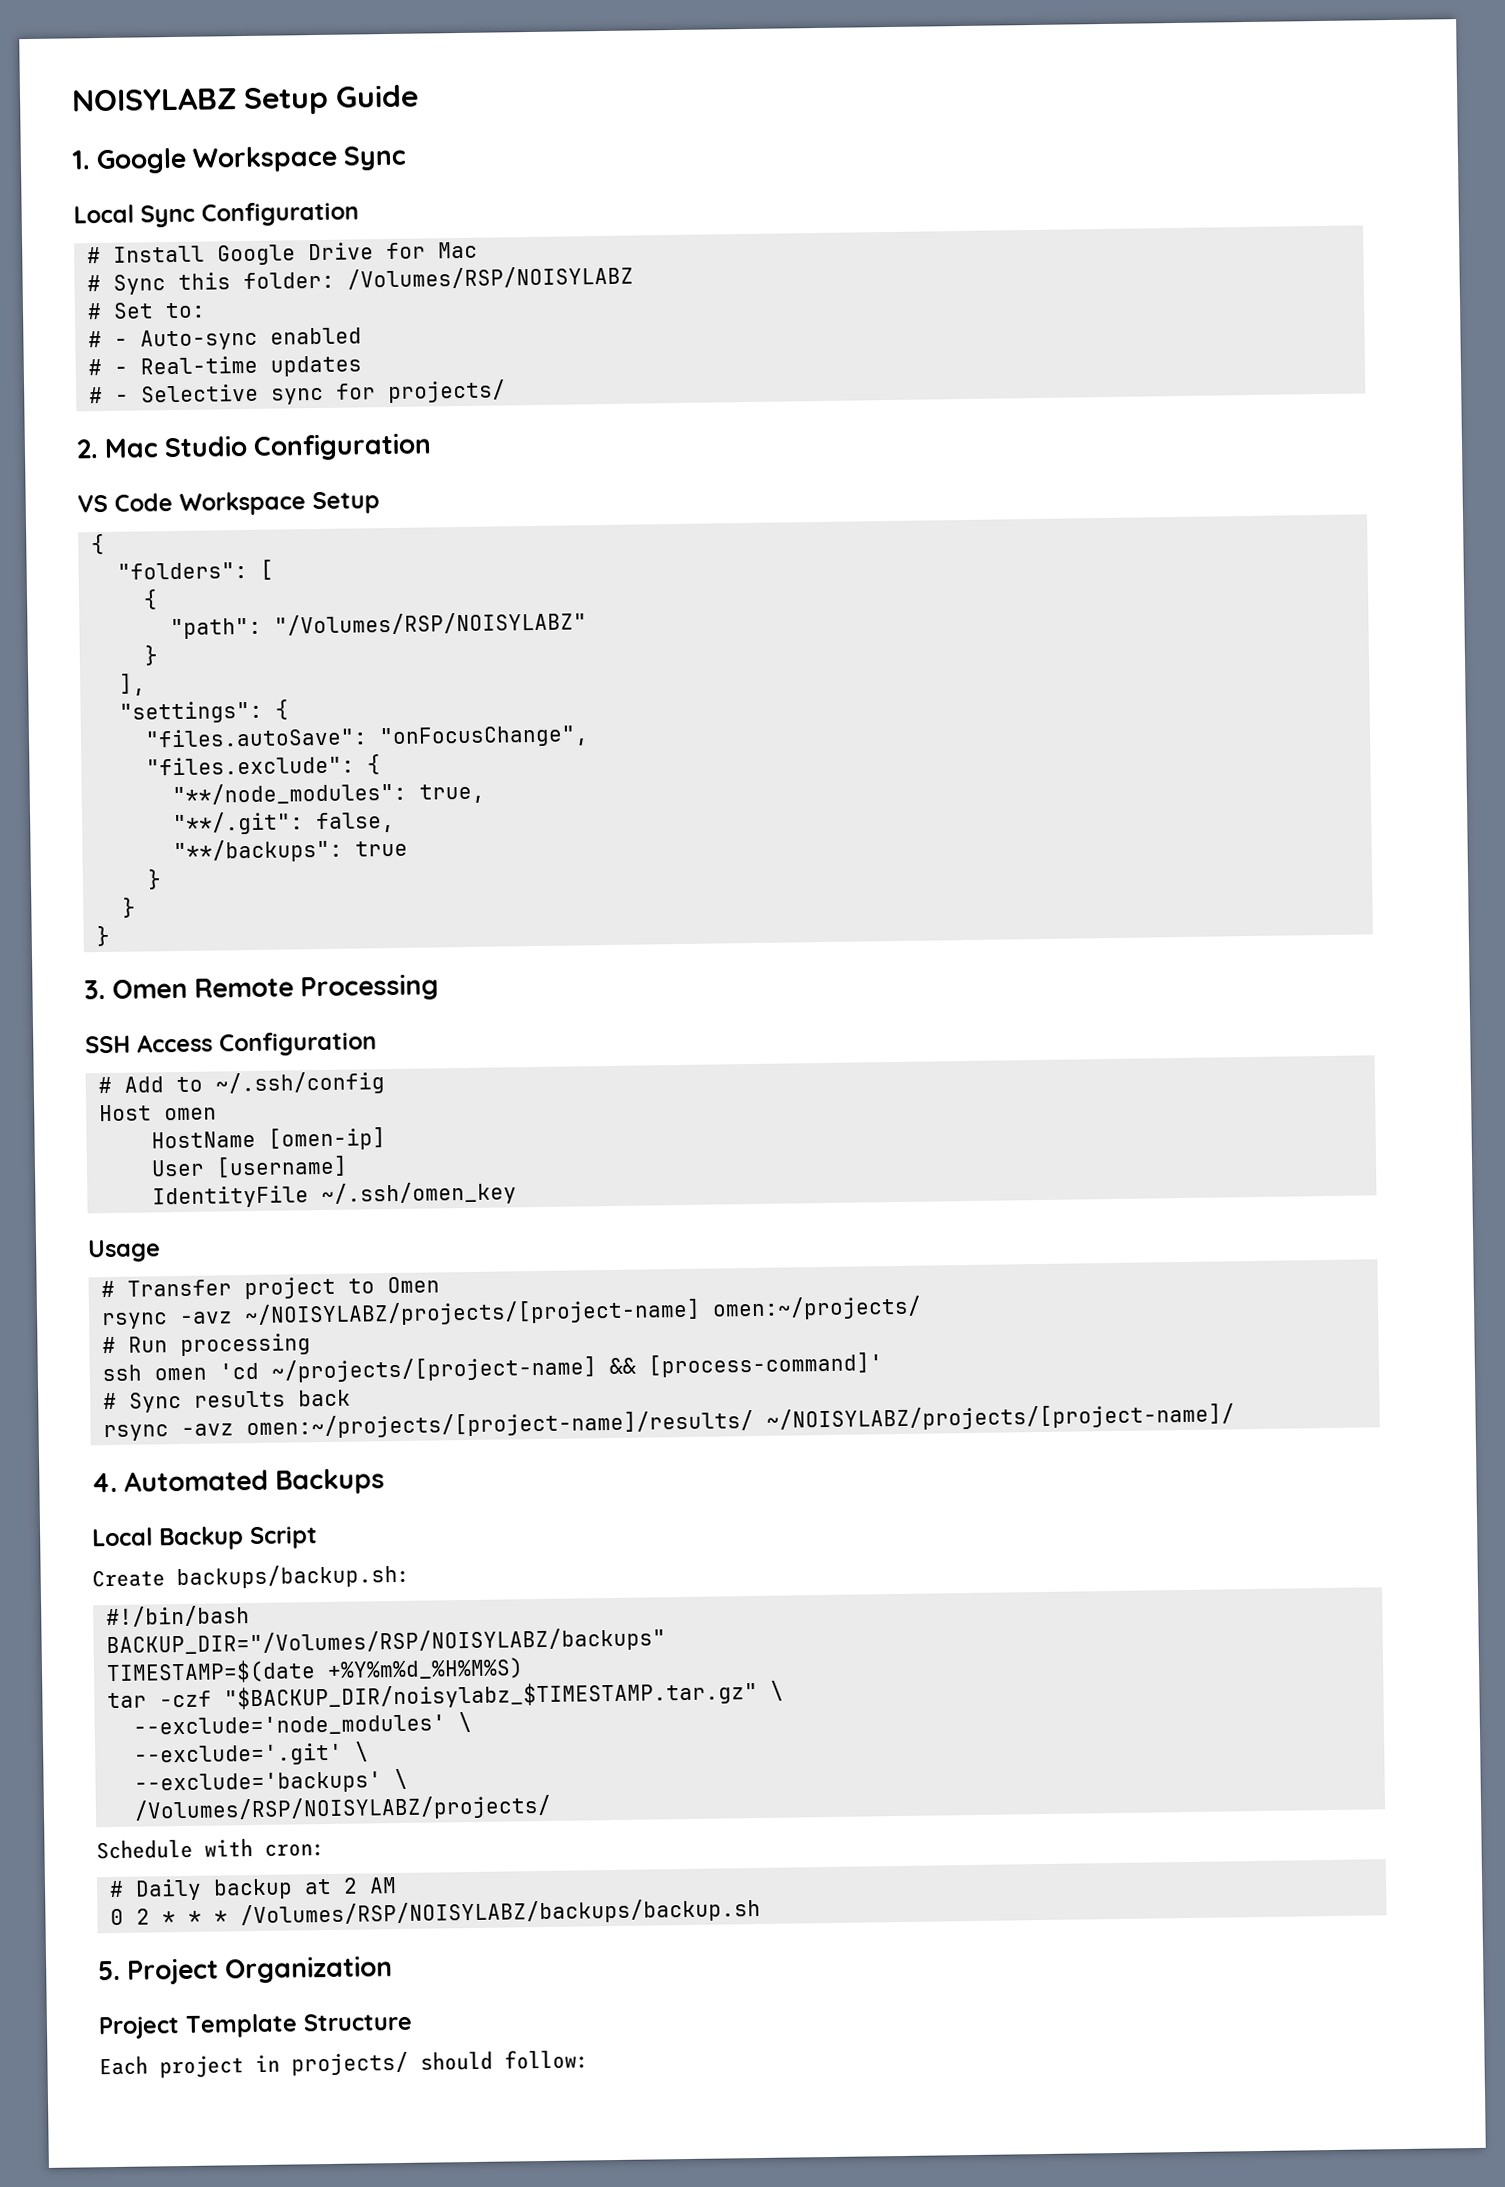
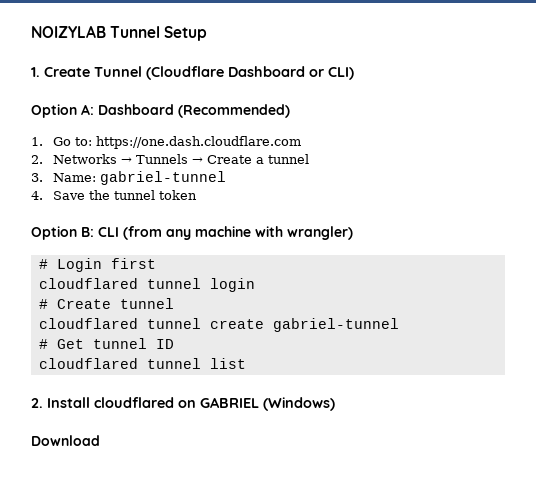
- NOISYLABZ Setup Guide
- 1. Google Workspace Sync
- Local Sync Configuration
- # Install Google Drive for Mac
- # Sync this folder: /Volumes/RSP/NOISYLABZ
- # Set to:
- # - Auto-sync enabled
- # - Real-time updates
- # - Selective sync for projects/
- 2. Mac Studio Configuration
- VS Code Workspace Setup
- {
- "folders": [
- {
- "path": "/Volumes/RSP/NOISYLABZ"
- }
- ],
- "settings": {
- "files.autoSave": "onFocusChange",
- "files.exclude": {
- "**/node_modules": true,
- "**/.git": false,
- "**/backups": true
- }
- }
- }
- 3. Omen Remote Processing
- SSH Access Configuration
- # Add to ~/.ssh/config
- Host omen
- HostName [omen-ip]
- User [username]
- IdentityFile ~/.ssh/omen_key
- Usage
- # Transfer project to Omen
- rsync -avz ~/NOISYLABZ/projects/[project-name] omen:~/projects/
- # Run processing
- ssh omen 'cd ~/projects/[project-name] && [process-command]'
- # Sync results back
- rsync -avz omen:~/projects/[project-name]/results/ ~/NOISYLABZ/projects/[project-name]/
- 4. Automated Backups
- Local Backup Script
- Create backups/backup.sh:
- #!/bin/bash
- BACKUP_DIR="/Volumes/RSP/NOISYLABZ/backups"
- TIMESTAMP=$(date +%Y%m%d_%H%M%S)
- tar -czf "$BACKUP_DIR/noisylabz_$TIMESTAMP.tar.gz" \
- --exclude='node_modules' \
- --exclude='.git' \
- --exclude='backups' \
- /Volumes/RSP/NOISYLABZ/projects/
- Schedule with cron:
- # Daily backup at 2 AM
- 0 2 * * * /Volumes/RSP/NOISYLABZ/backups/backup.sh
- 5. Project Organization
- Project Template Structure
- Each project in projects/ should follow:
+ NOIZYLAB Tunnel Setup
+ 1. Create Tunnel (Cloudflare Dashboard or CLI)
+ Option A: Dashboard (Recommended)
+ 1. Go to: https://one.dash.cloudflare.com
+ 2. Networks → Tunnels → Create a tunnel
+ 3. Name: gabriel-tunnel
+ 4. Save the tunnel token
+ Option B: CLI (from any machine with wrangler)
+ # Login first
+ cloudflared tunnel login
+ # Create tunnel
+ cloudflared tunnel create gabriel-tunnel
+ # Get tunnel ID
+ cloudflared tunnel list
+ 2. Install cloudflared on GABRIEL (Windows)
+ Download

